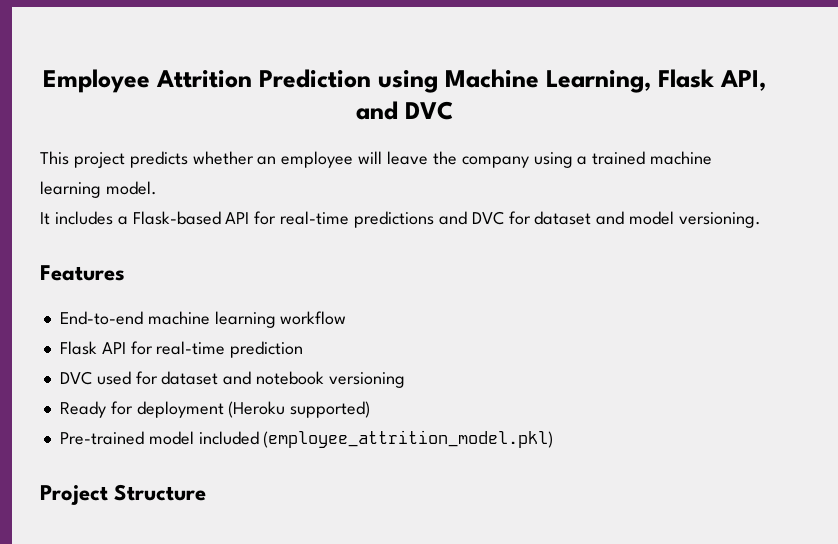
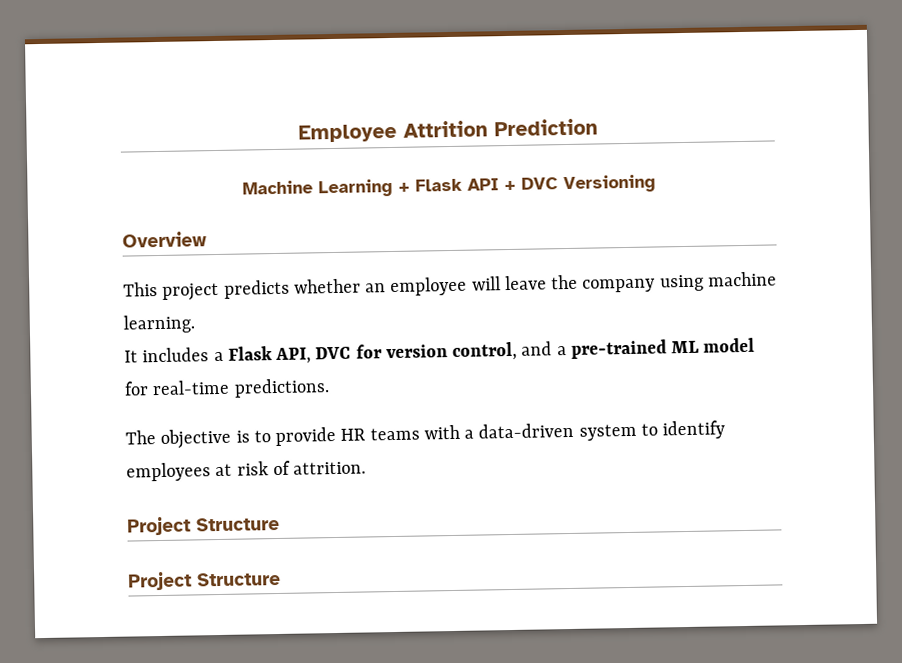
- Employee Attrition Prediction using Machine Learning, Flask API, and DVC
+ Employee Attrition Prediction
+ Machine Learning + Flask API + DVC Versioning
+ Overview
- This project predicts whether an employee will leave the company using a trained machine learning model.
- It includes a Flask-based API for real-time predictions and DVC for dataset and model versioning.
- Features
- End-to-end machine learning workflow
- Flask API for real-time prediction
- DVC used for dataset and notebook versioning
- Ready for deployment (Heroku supported)
- Pre-trained model included (employee_attrition_model.pkl)
+ This project predicts whether an employee will leave the company using machine learning.
+ It includes a Flask API, DVC for version control, and a pre-trained ML model for real-time predictions.
+ The objective is to provide HR teams with a data-driven system to identify employees at risk of attrition.
+ Project Structure

